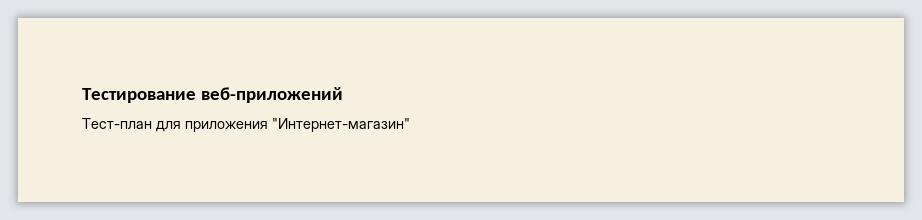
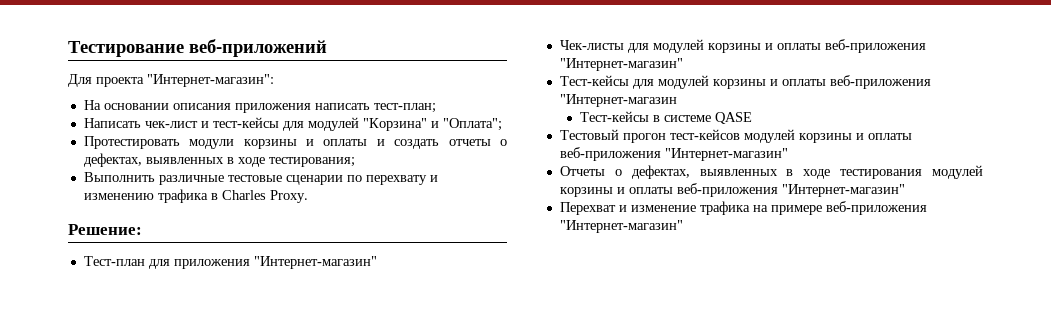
+ Для проекта "Интернет-магазин":
+ На основании описания приложения написать тест-план;
+ Написать чек-лист и тест-кейсы для модулей "Корзина" и "Оплата";
+ Протестировать модули корзины и оплаты и создать отчеты о дефектах, выявленных в ходе тестирования;
+ Выполнить различные тестовые сценарии по перехвату и изменению трафика в Charles Proxy.
+ Решение:
  Тест-план для приложения "Интернет-магазин"
+ Чек-листы для модулей корзины и оплаты веб-приложения "Интернет-магазин"
+ Тест-кейсы для модулей корзины и оплаты веб-приложения "Интернет-магазин
+ Тест-кейсы в системе QASE
+ Тестовый прогон тест-кейсов модулей корзины и оплаты веб-приложения "Интернет-магазин"
+ Отчеты о дефектах, выявленных в ходе тестирования модулей корзины и оплаты веб-приложения "Интернет-магазин"
+ Перехват и изменение трафика на примере веб-приложения "Интернет-магазин"

